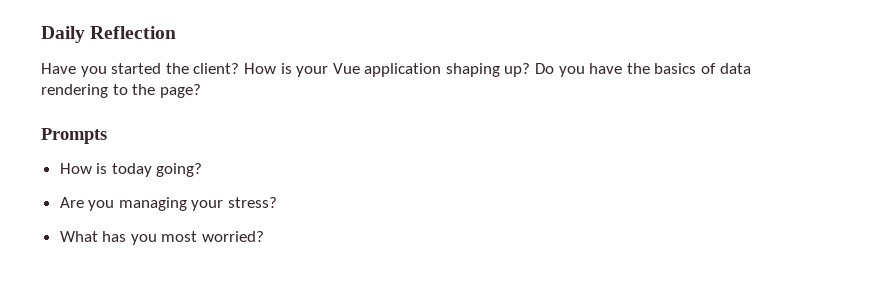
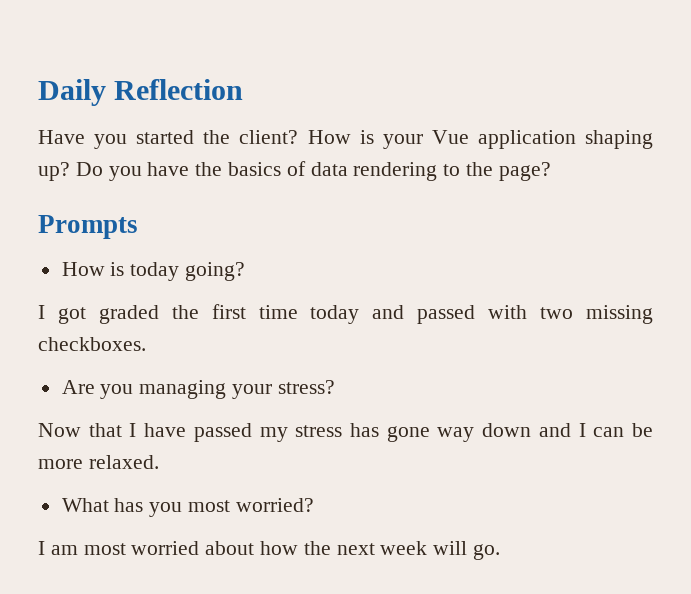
+ I got graded the first time today and passed with two missing checkboxes.
+ Now that I have passed my stress has gone way down and I can be more relaxed.
+ I am most worried about how the next week will go.

